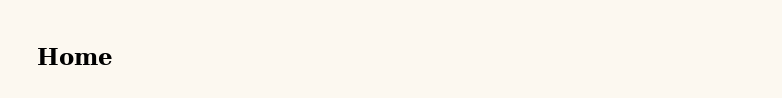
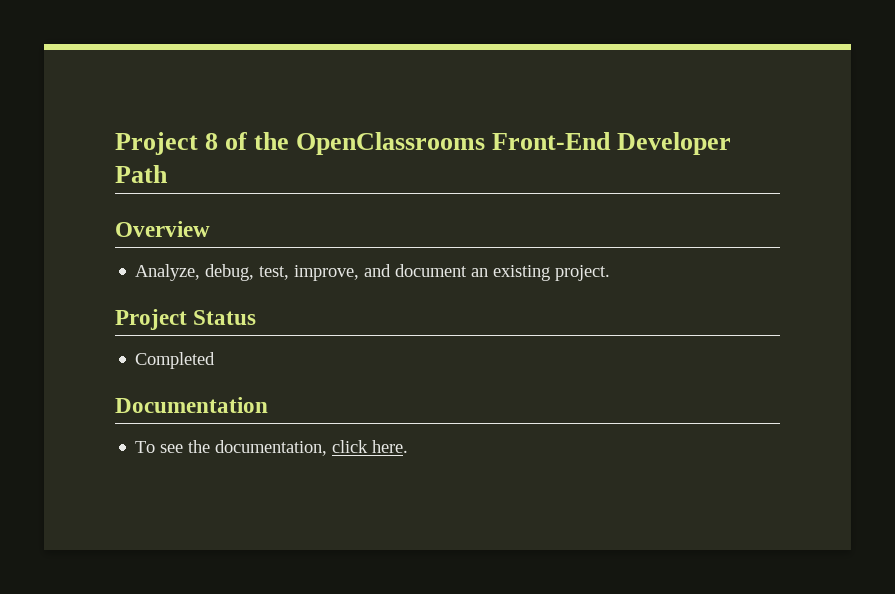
- Home
+ Project 8 of the OpenClassrooms Front-End Developer Path
+ Overview
+ Analyze, debug, test, improve, and document an existing project.
+ Project Status
+ Completed
+ Documentation
+ To see the documentation, click here.

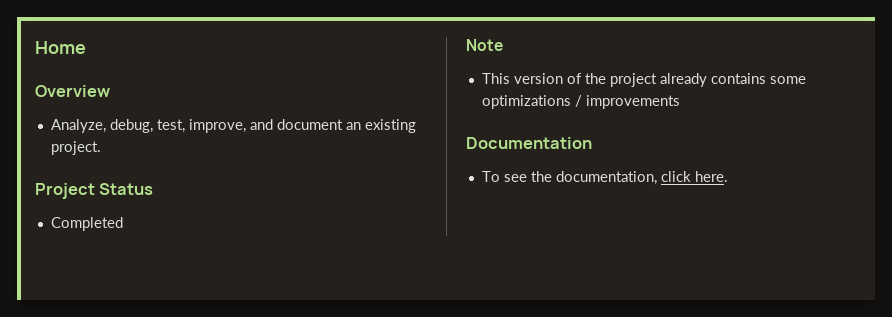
- Project 8 of the OpenClassrooms Front-End Developer Path
+ Home
+ Note
+ This version of the project already contains some optimizations / improvements

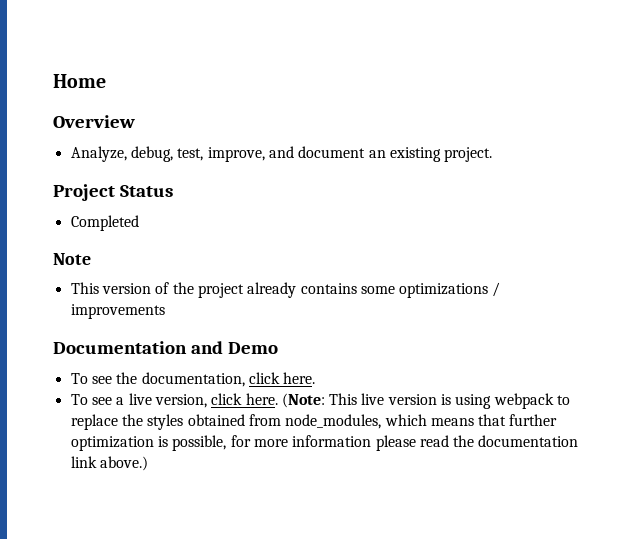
- Documentation
+ Documentation and Demo
+ To see a live version, click here. (Note: This live version is using webpack to replace the styles obtained from node_modules, which means that further optimization is possible, for more information please read the documentation link above.)

